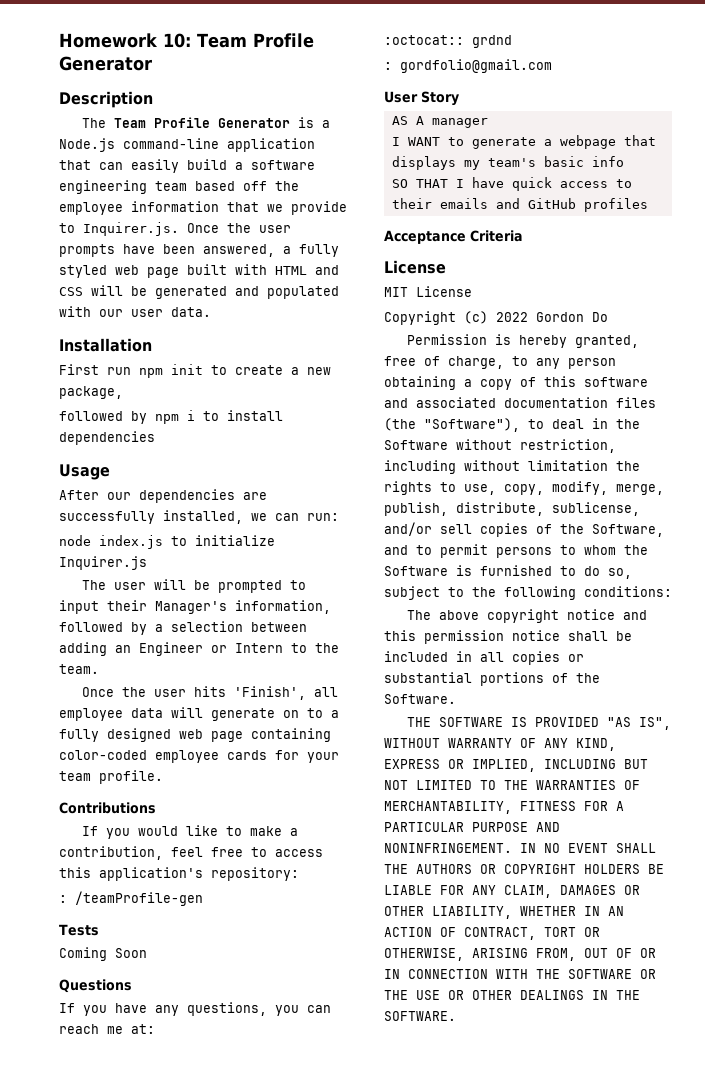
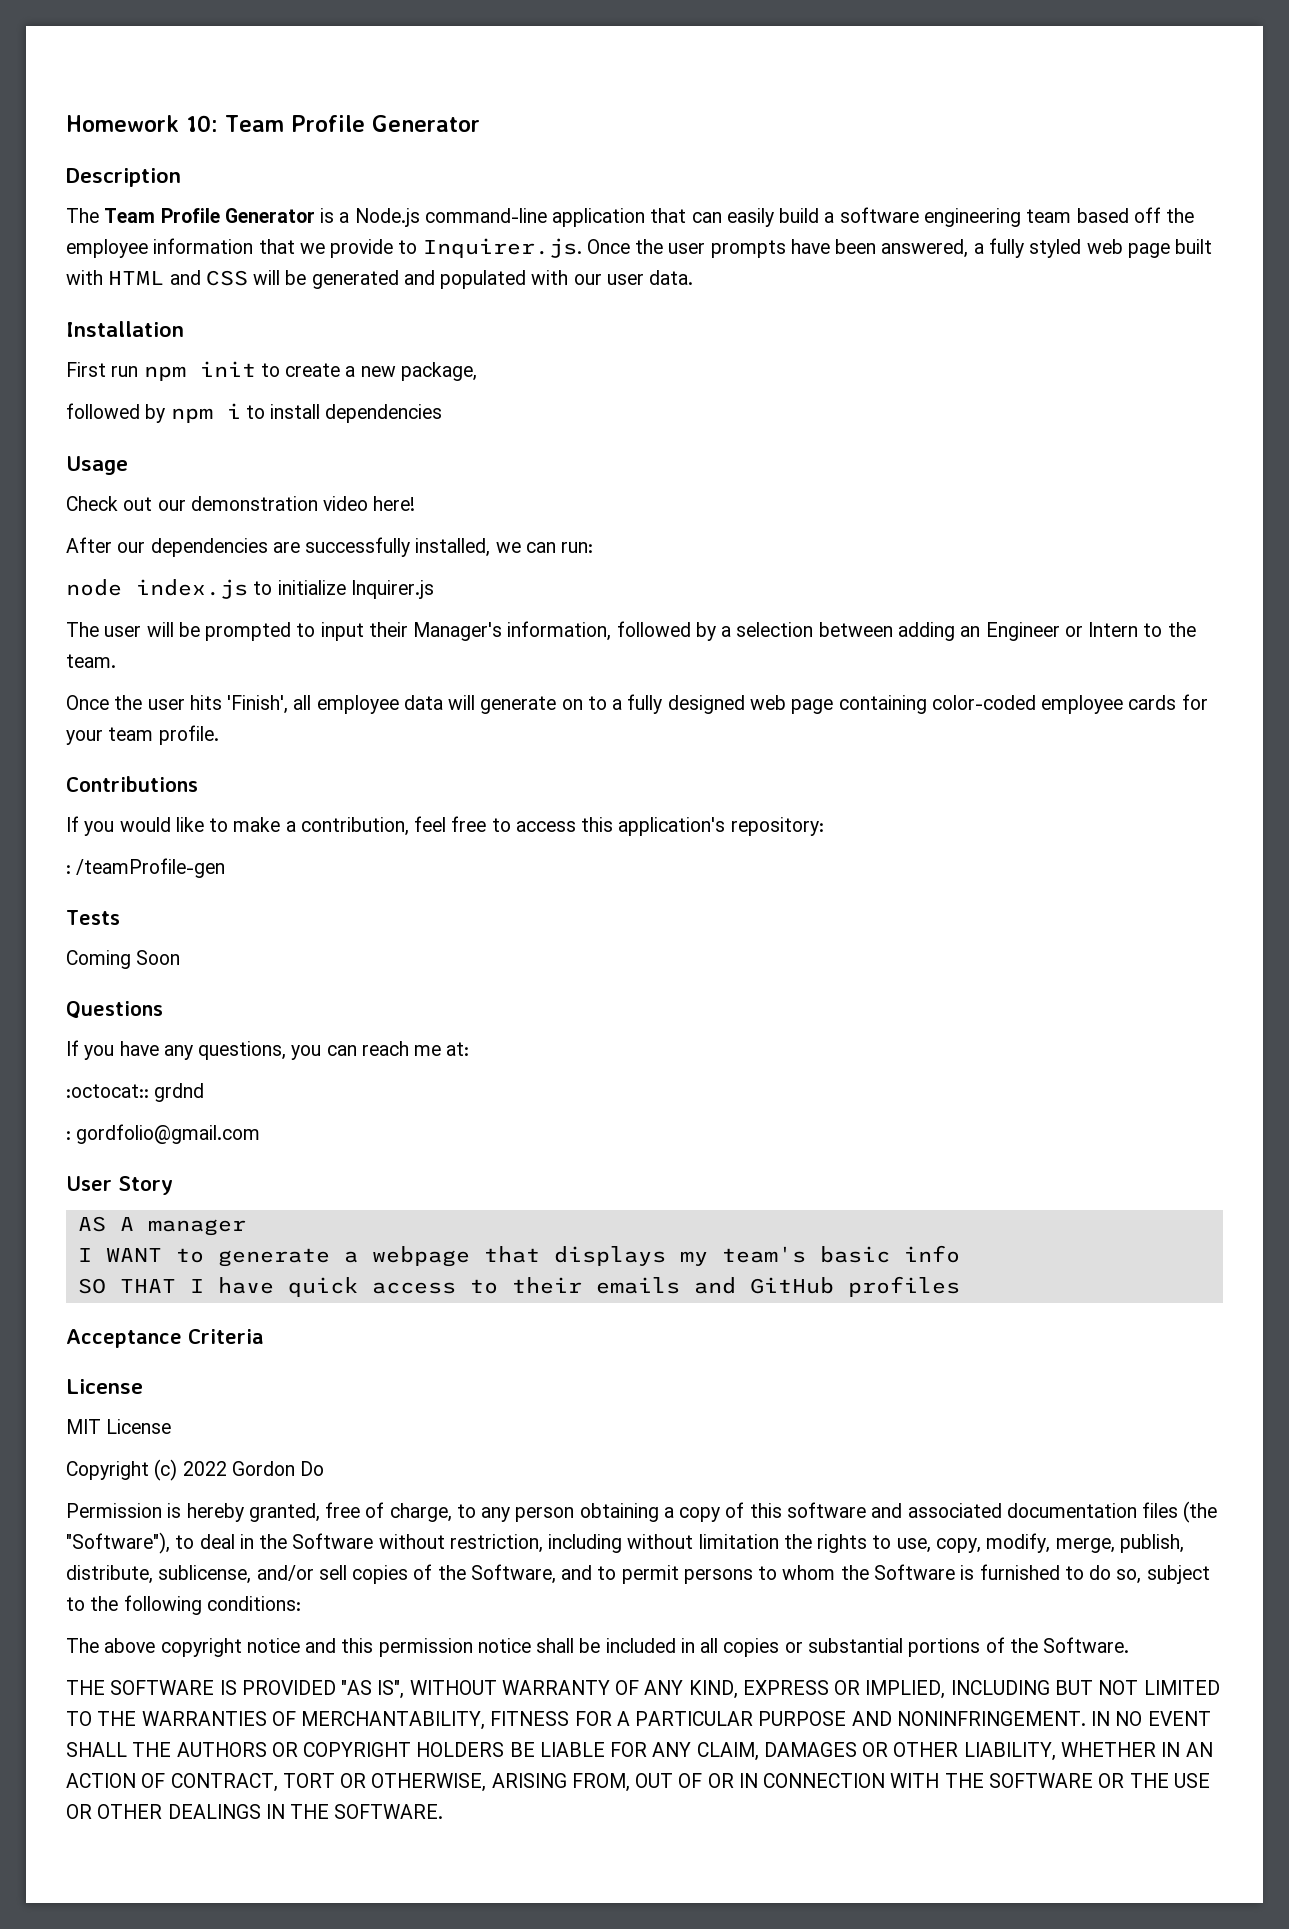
+ Check out our demonstration video here!

